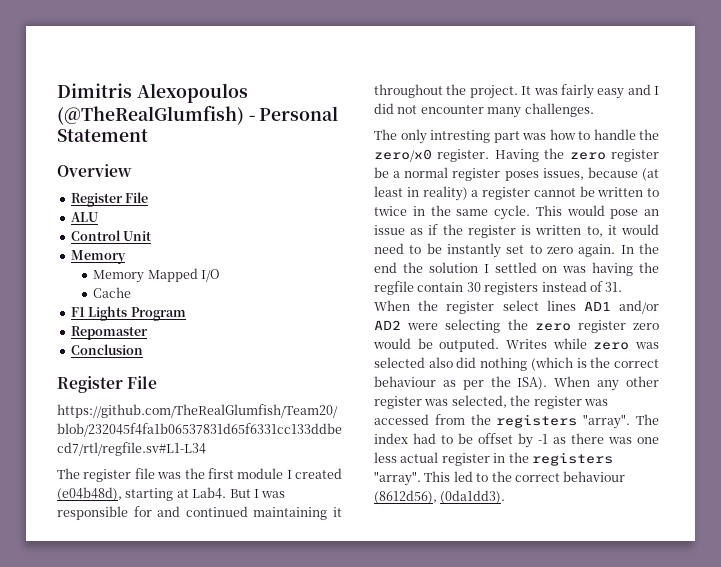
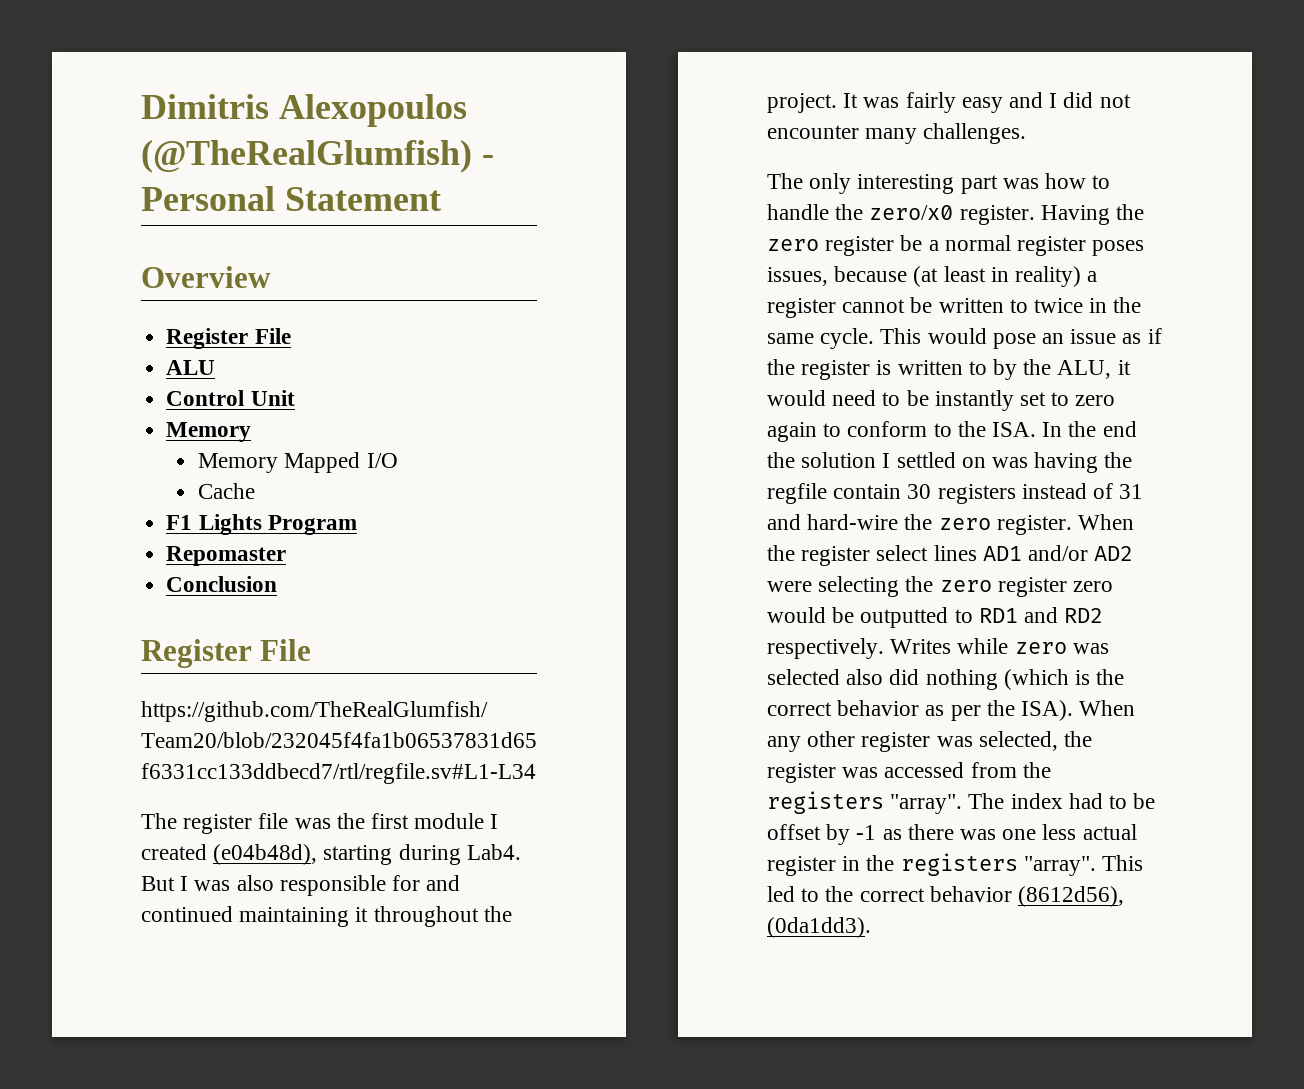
- The register file was the first module I created (e04b48d), starting at Lab4.
+ The register file was the first module I created (e04b48d), starting during Lab4.
- But I was responsible for and continued maintaining it throughout the project.
+ But I was also responsible for and continued maintaining it throughout the project.
- The only intresting part was how to handle the zero/x0 register.
+ The only interesting part was how to handle the zero/x0 register.
- This would pose an issue as if the register is written to, it would need to be instantly set to zero again. In the end the solution I settled on was having the regfile contain 30 registers instead of 31. When the register select lines AD1 and/or AD2 were selecting the zero register zero would be outputed.
+ This would pose an issue as if the register is written to by the ALU, it would need to be instantly set to zero again to conform to the ISA. In the end the solution I settled on was having the regfile contain 30 registers instead of 31 and hard-wire the zero register. When the register select lines AD1 and/or AD2 were selecting the zero register zero would be outputted to RD1 and RD2 respectively.
- Writes while zero was selected also did nothing (which is the correct behaviour as per the ISA).
+ Writes while zero was selected also did nothing (which is the correct behavior as per the ISA).
- This led to the correct behaviour (8612d56), (0da1dd3).
+ This led to the correct behavior (8612d56), (0da1dd3).

